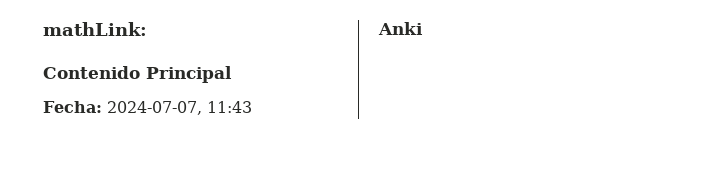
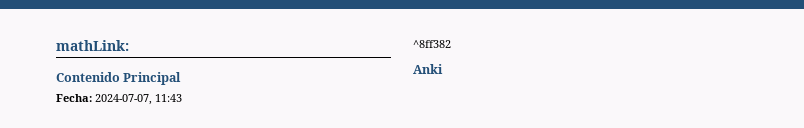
+ ^8ff382

